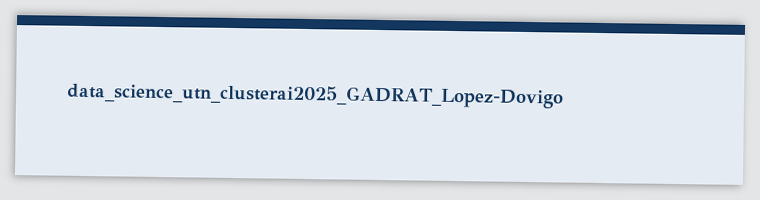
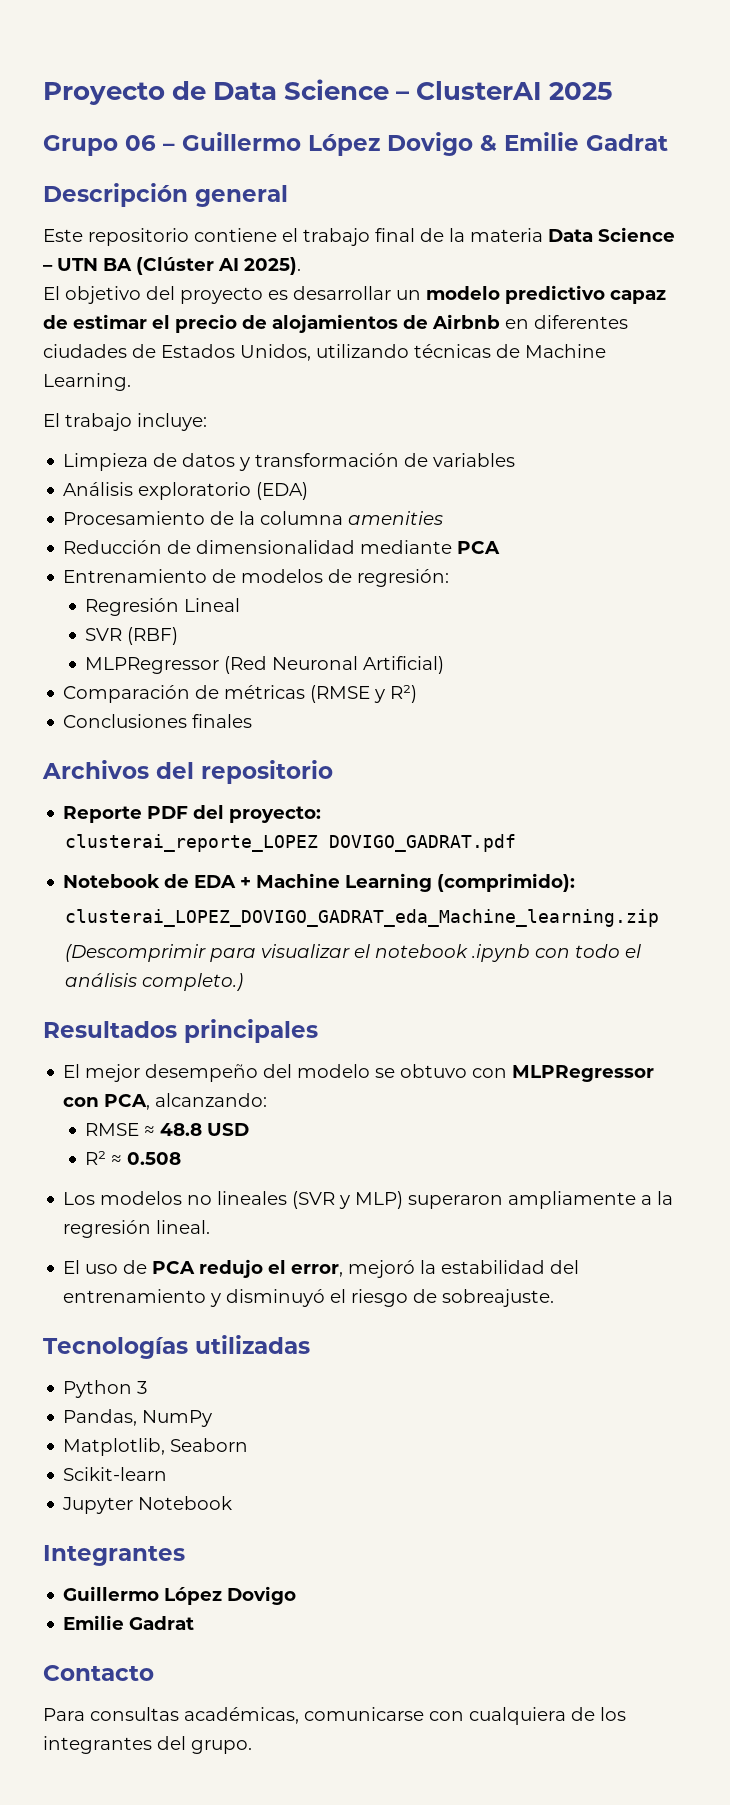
- data_science_utn_clusterai2025_GADRAT_Lopez-Dovigo
+ Proyecto de Data Science – ClusterAI 2025
+ Grupo 06 – Guillermo López Dovigo & Emilie Gadrat
+ Descripción general
+ Este repositorio contiene el trabajo final de la materia Data Science – UTN BA (Clúster AI 2025).
+ El objetivo del proyecto es desarrollar un modelo predictivo capaz de estimar el precio de alojamientos de Airbnb en diferentes ciudades de Estados Unidos, utilizando técnicas de Machine Learning.
+ El trabajo incluye:
+ Limpieza de datos y transformación de variables
+ Análisis exploratorio (EDA)
+ Procesamiento de la columna amenities
+ Reducción de dimensionalidad mediante PCA
+ Entrenamiento de modelos de regresión:
+ Regresión Lineal
+ SVR (RBF)
+ MLPRegressor (Red Neuronal Artificial)
+ Comparación de métricas (RMSE y R²)
+ Conclusiones finales
+ Archivos del repositorio
+ Reporte PDF del proyecto:
+ clusterai_reporte_LOPEZ DOVIGO_GADRAT.pdf
+ Notebook de EDA + Machine Learning (comprimido):
+ clusterai_LOPEZ_DOVIGO_GADRAT_eda_Machine_learning.zip
+ (Descomprimir para visualizar el notebook .ipynb con todo el análisis completo.)
+ Resultados principales
+ El mejor desempeño del modelo se obtuvo con MLPRegressor con PCA, alcanzando:
+ RMSE ≈ 48.8 USD
+ R² ≈ 0.508
+ Los modelos no lineales (SVR y MLP) superaron ampliamente a la regresión lineal.
+ El uso de PCA redujo el error, mejoró la estabilidad del entrenamiento y disminuyó el riesgo de sobreajuste.
+ Tecnologías utilizadas
+ Python 3
+ Pandas, NumPy
+ Matplotlib, Seaborn
+ Scikit-learn
+ Jupyter Notebook
+ Integrantes
+ Guillermo López Dovigo
+ Emilie Gadrat
+ Contacto
+ Para consultas académicas, comunicarse con cualquiera de los integrantes del grupo.

